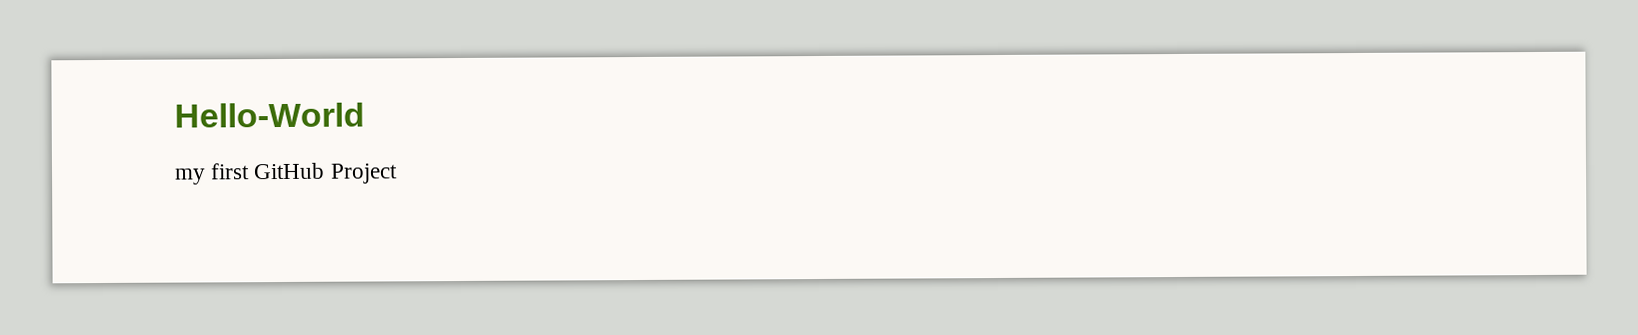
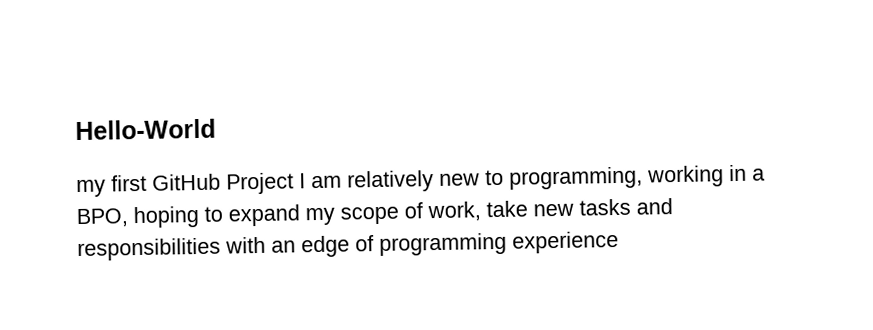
- my first GitHub Project
+ my first GitHub Project I am relatively new to programming, working in a BPO, hoping to expand my scope of work, take new tasks and responsibilities with an edge of programming experience

